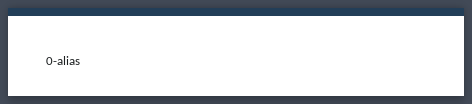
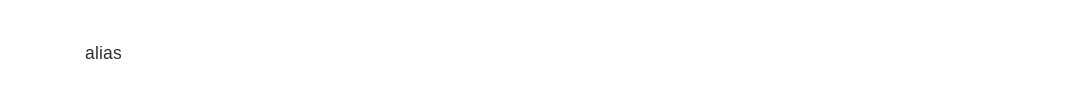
- 0-alias
+ alias

